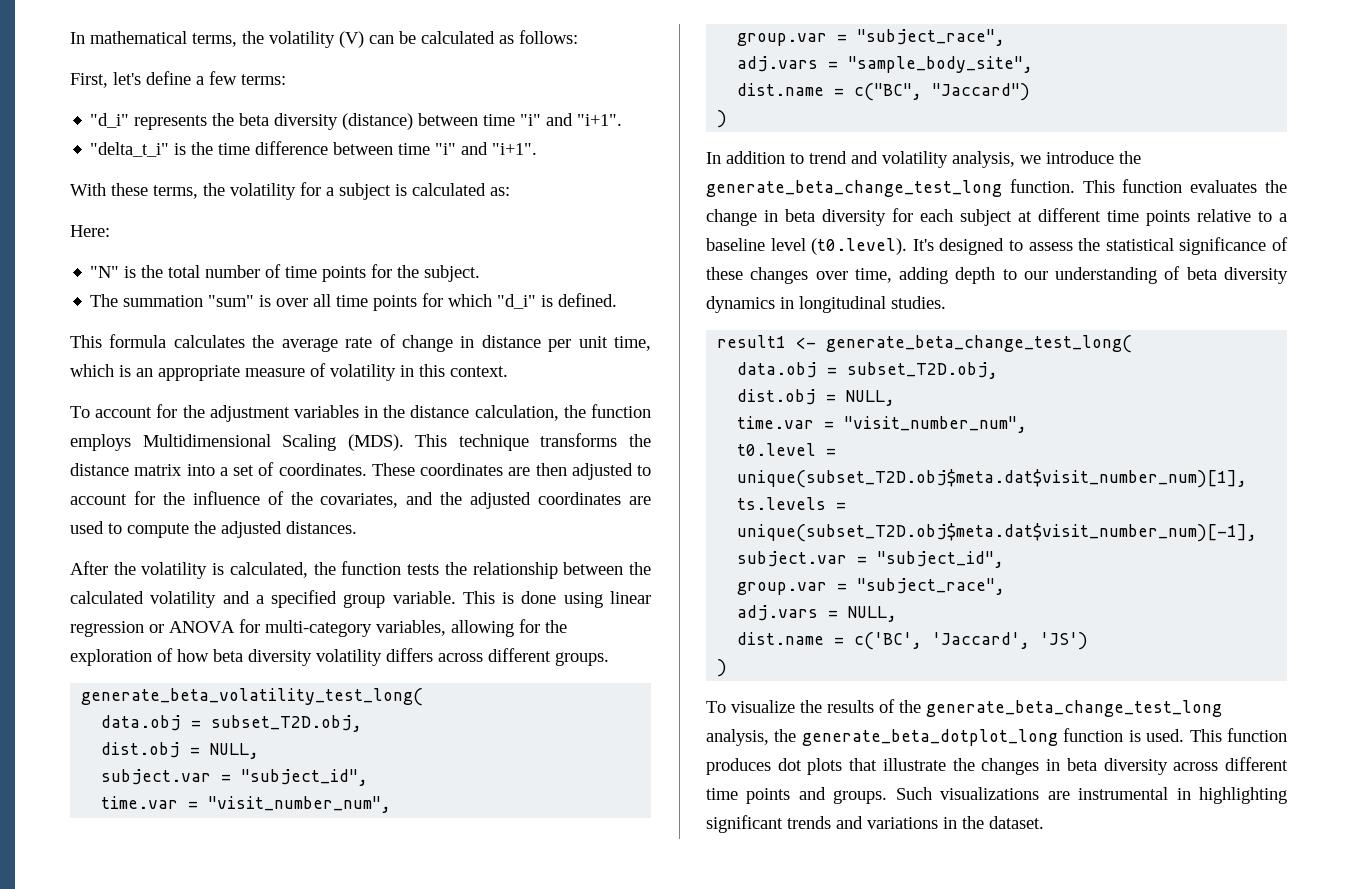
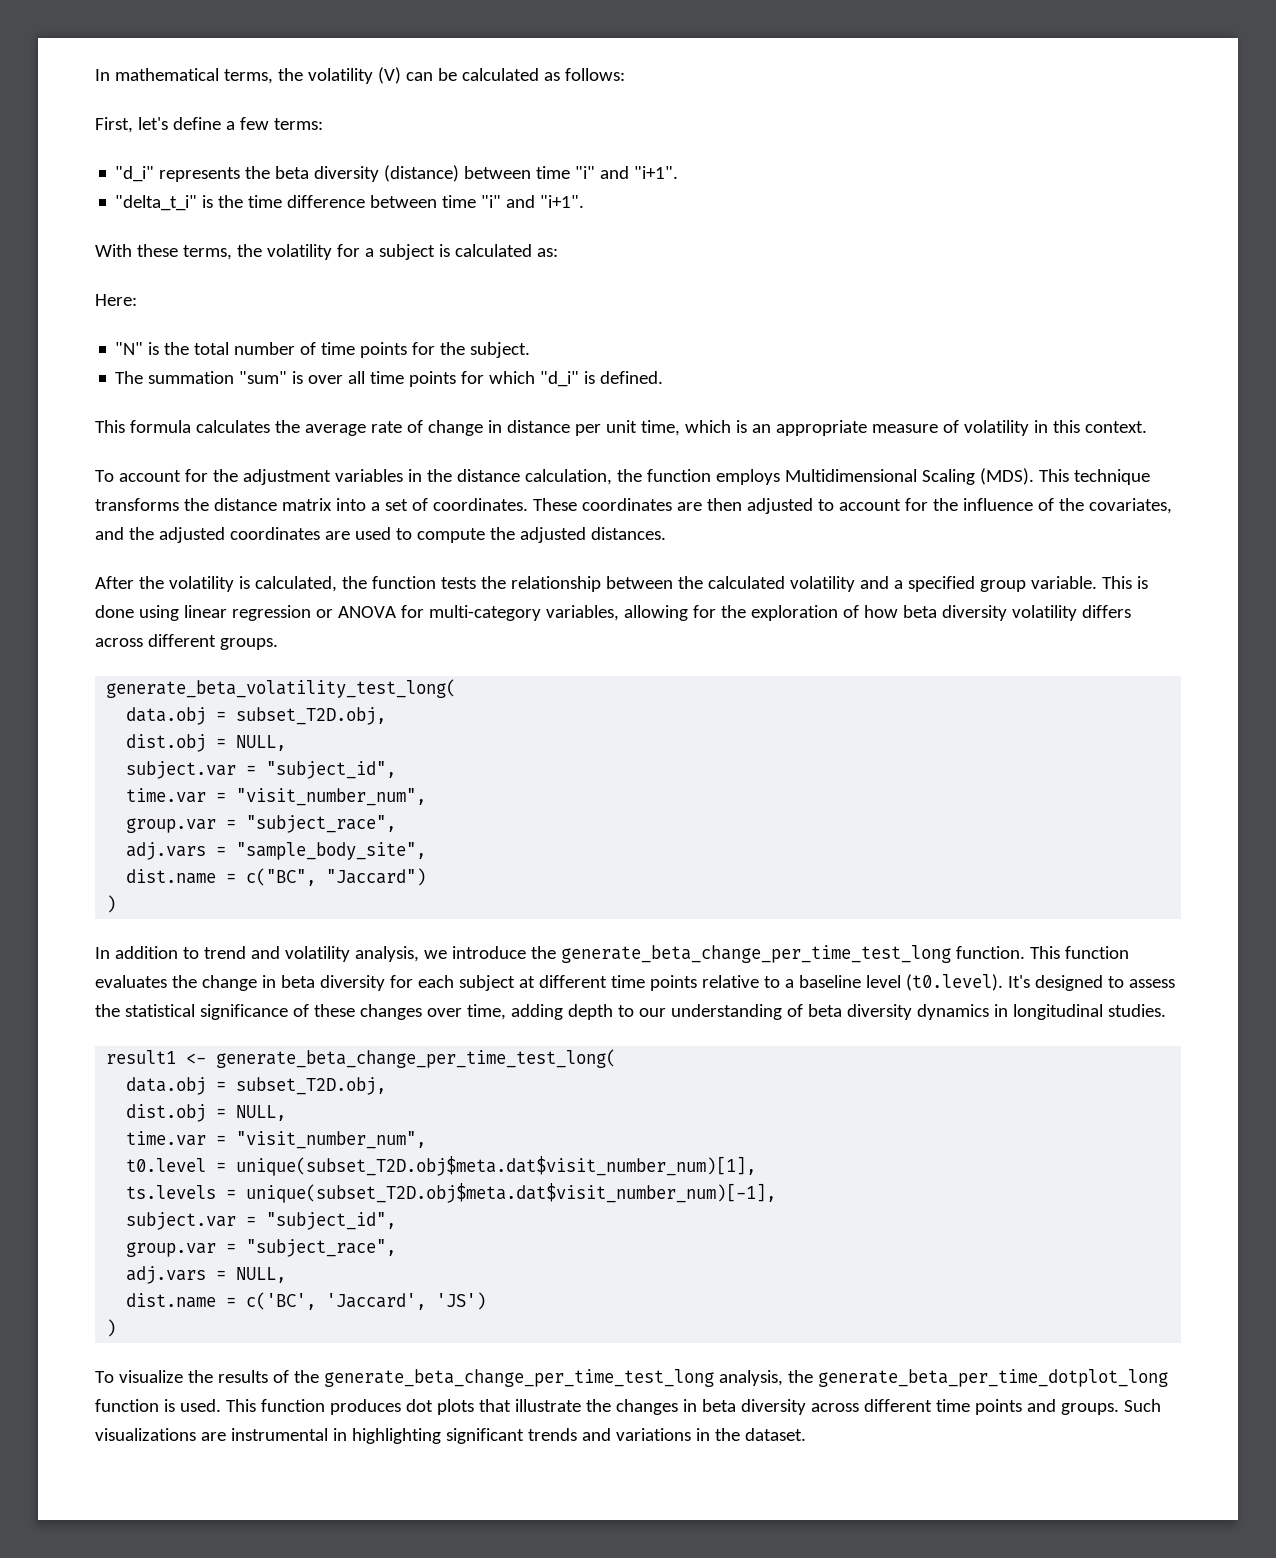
- In addition to trend and volatility analysis, we introduce the generate_beta_change_test_long function.
+ In addition to trend and volatility analysis, we introduce the generate_beta_change_per_time_test_long function.
- result1 <- generate_beta_change_test_long(
+ result1 <- generate_beta_change_per_time_test_long(
- To visualize the results of the generate_beta_change_test_long analysis, the generate_beta_dotplot_long function is used.
+ To visualize the results of the generate_beta_change_per_time_test_long analysis, the generate_beta_per_time_dotplot_long function is used.

